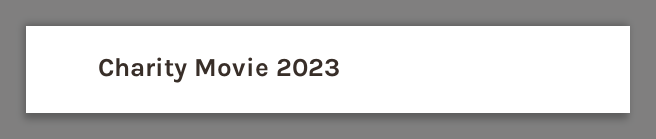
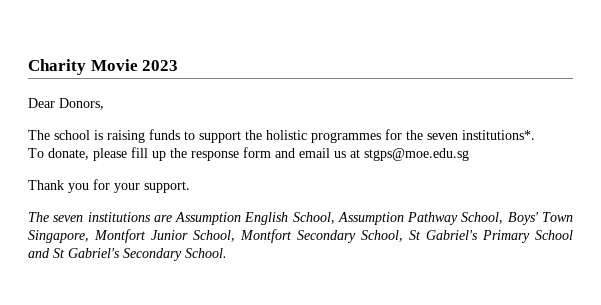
+ Dear Donors,
+ The school is raising funds to support the holistic programmes for the seven institutions*.
+ To donate, please fill up the response form and email us at stgps@moe.edu.sg
+ Thank you for your support.
+ The seven institutions are Assumption English School, Assumption Pathway School, Boys' Town Singapore, Montfort Junior School, Montfort Secondary School, St Gabriel's Primary School and St Gabriel's Secondary School.

